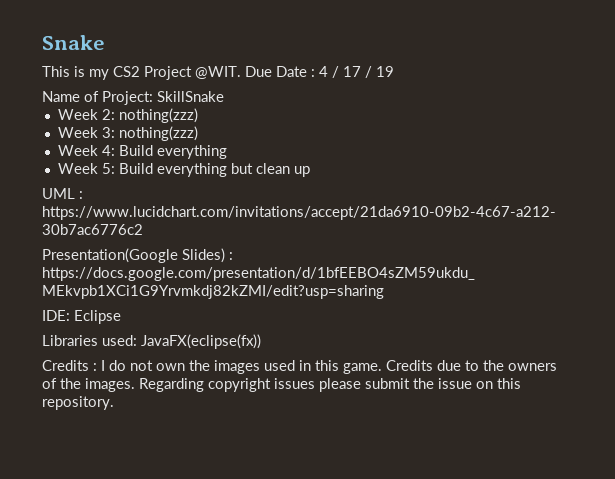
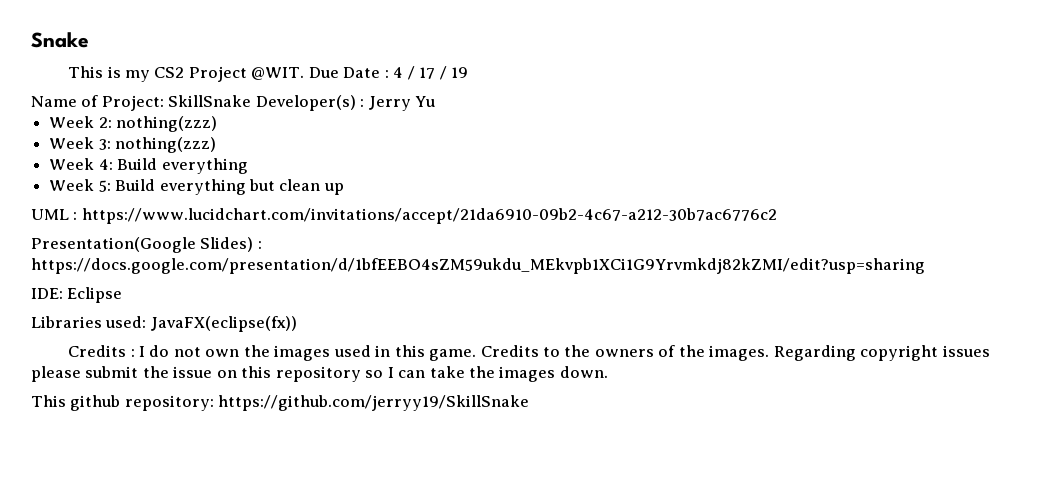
- Name of Project: SkillSnake
+ Name of Project: SkillSnake Developer(s) : Jerry Yu
- Credits due to the owners of the images.
+ Credits to the owners of the images.
- Regarding copyright issues please submit the issue on this repository.
+ Regarding copyright issues please submit the issue on this repository so I can take the images down.
+ This github repository: https://github.com/jerryy19/SkillSnake

